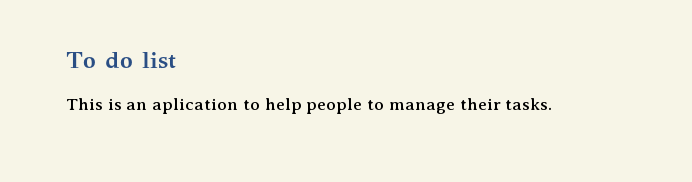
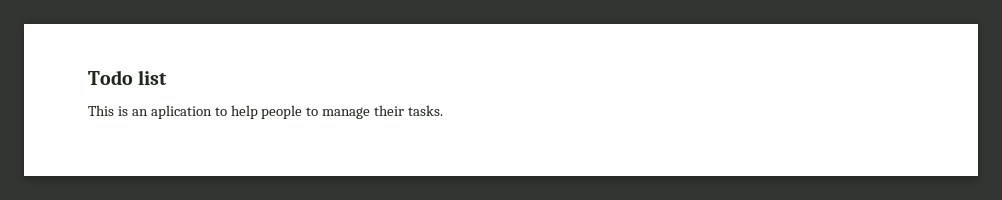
- To do list
+ Todo list

